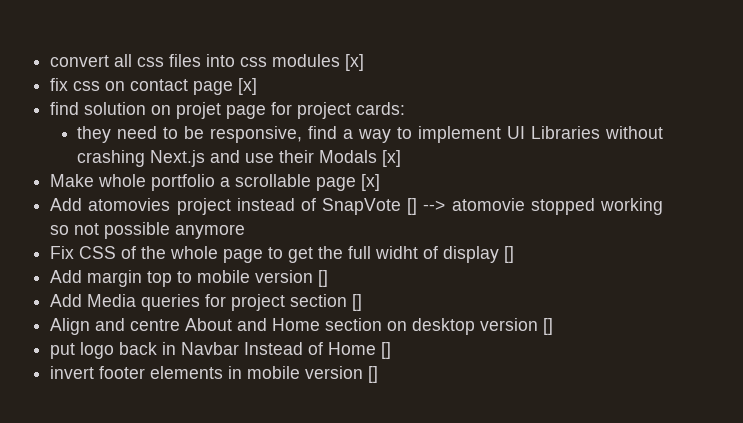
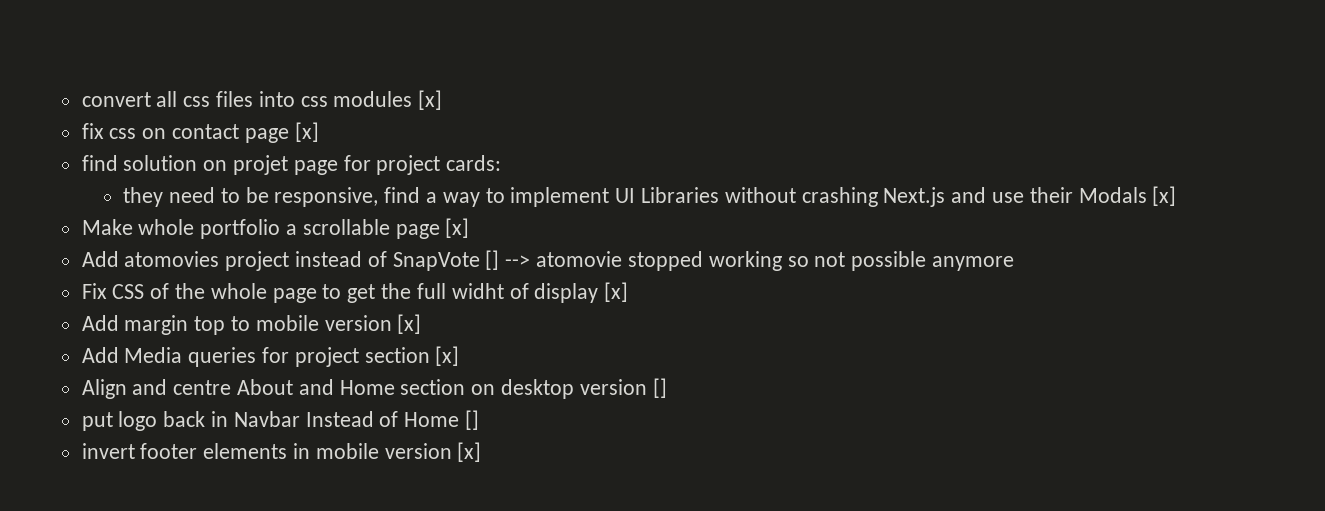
- Fix CSS of the whole page to get the full widht of display []
+ Fix CSS of the whole page to get the full widht of display [x]
- Add margin top to mobile version []
+ Add margin top to mobile version [x]
- Add Media queries for project section []
+ Add Media queries for project section [x]
- invert footer elements in mobile version []
+ invert footer elements in mobile version [x]

